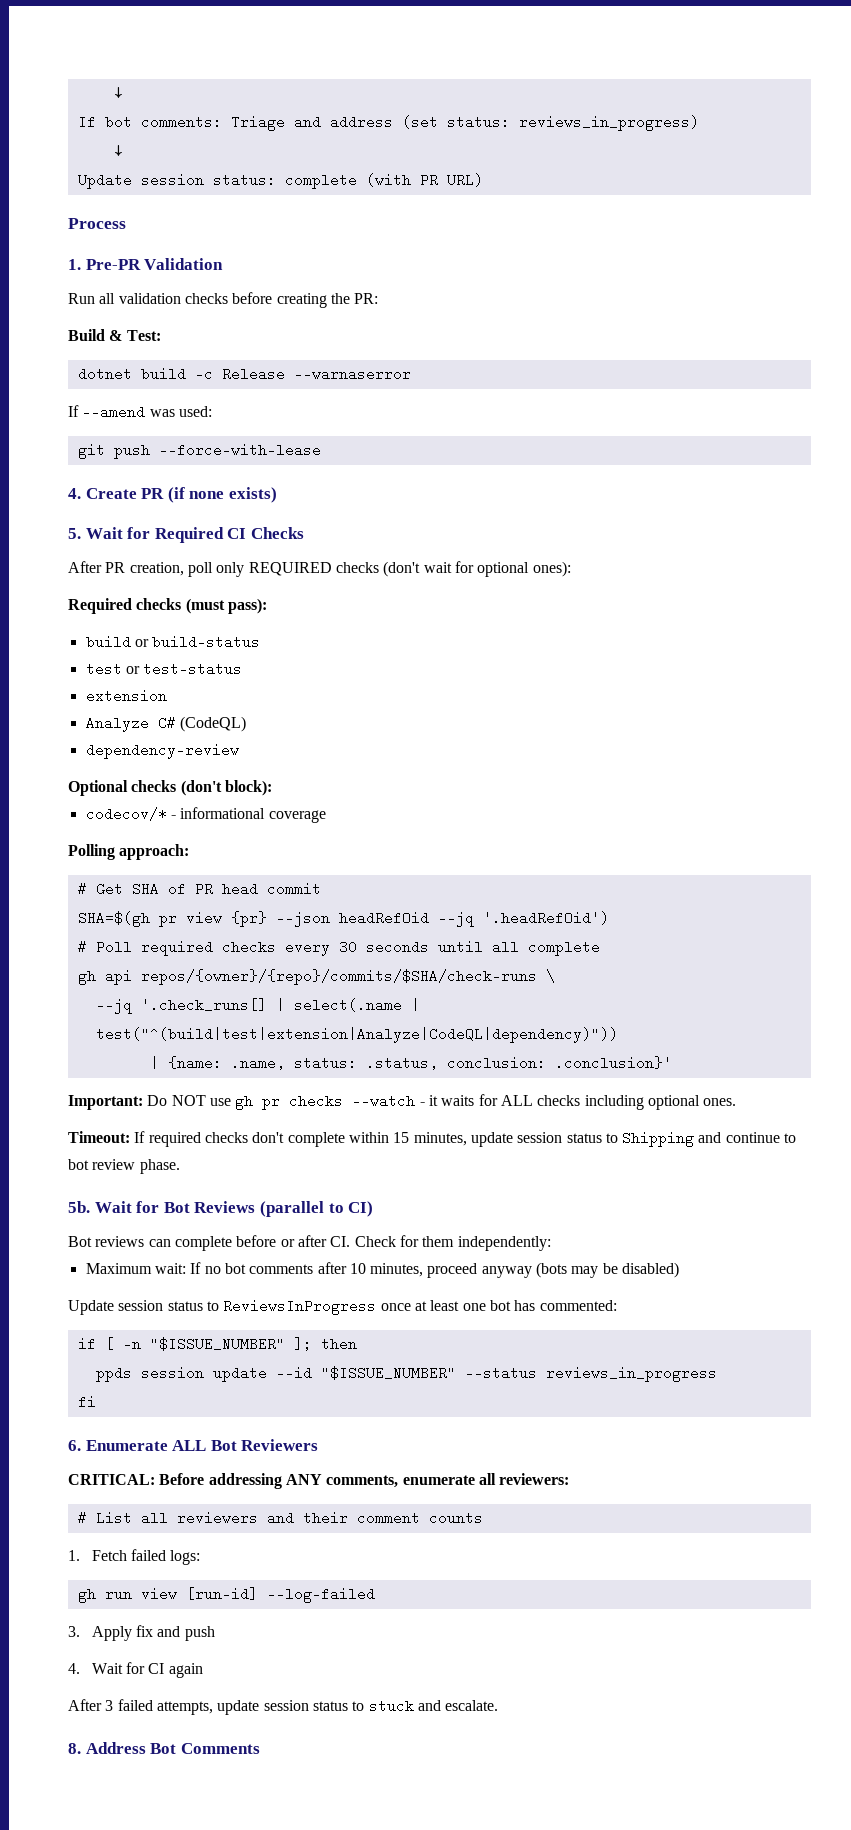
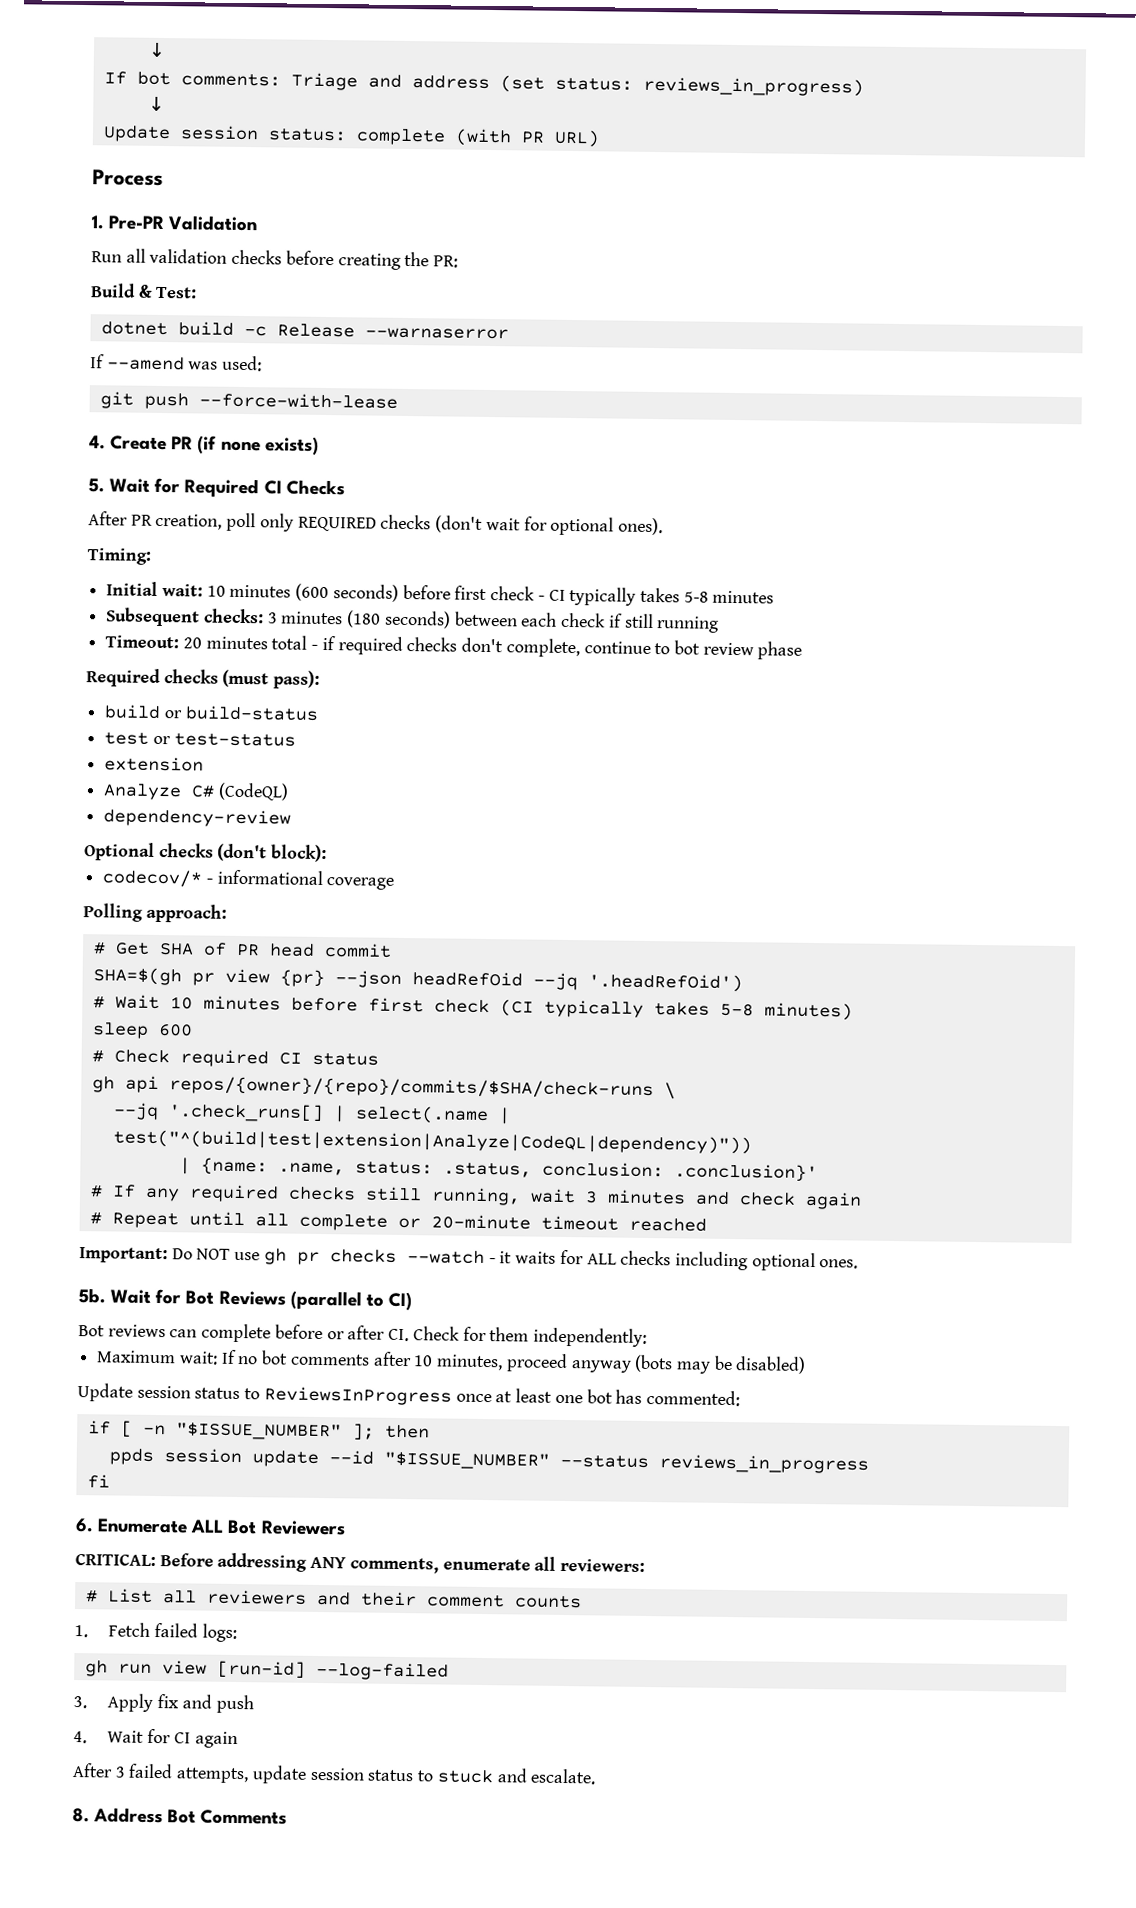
- After PR creation, poll only REQUIRED checks (don't wait for optional ones):
+ After PR creation, poll only REQUIRED checks (don't wait for optional ones).
+ Timing:
+ Initial wait: 10 minutes (600 seconds) before first check - CI typically takes 5-8 minutes
+ Subsequent checks: 3 minutes (180 seconds) between each check if still running
+ Timeout: 20 minutes total - if required checks don't complete, continue to bot review phase
- # Poll required checks every 30 seconds until all complete
+ # Wait 10 minutes before first check (CI typically takes 5-8 minutes)
+ sleep 600
+ # Check required CI status
+ # If any required checks still running, wait 3 minutes and check again
+ # Repeat until all complete or 20-minute timeout reached
- Timeout: If required checks don't complete within 15 minutes, update session status to Shipping and continue to bot review phase.

